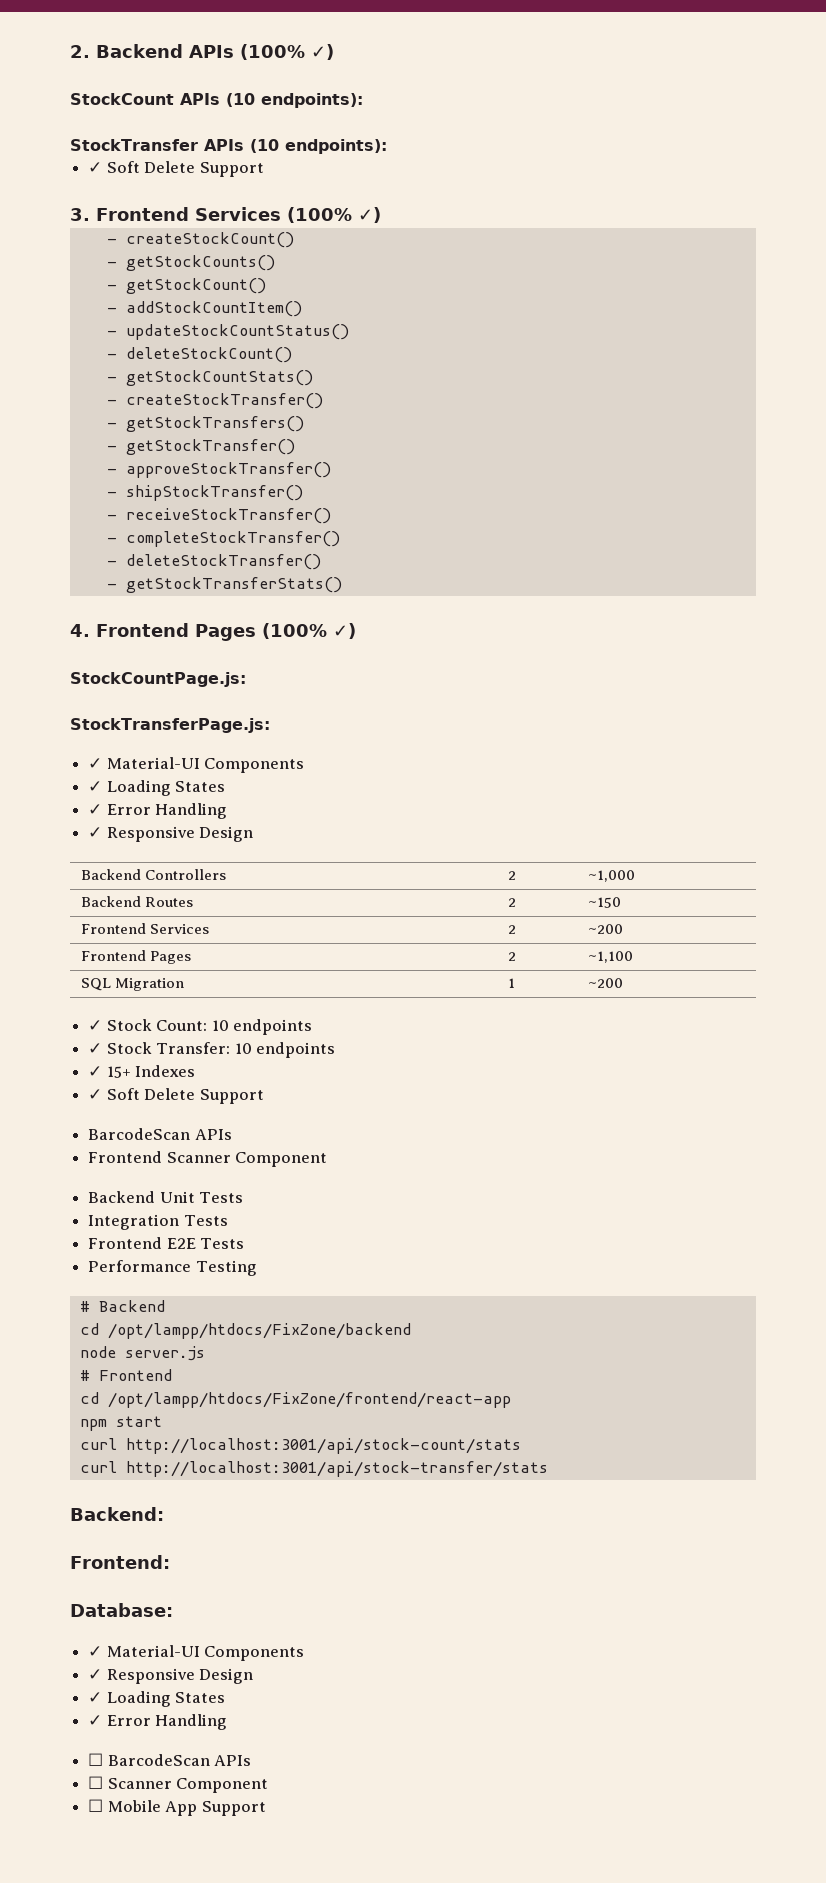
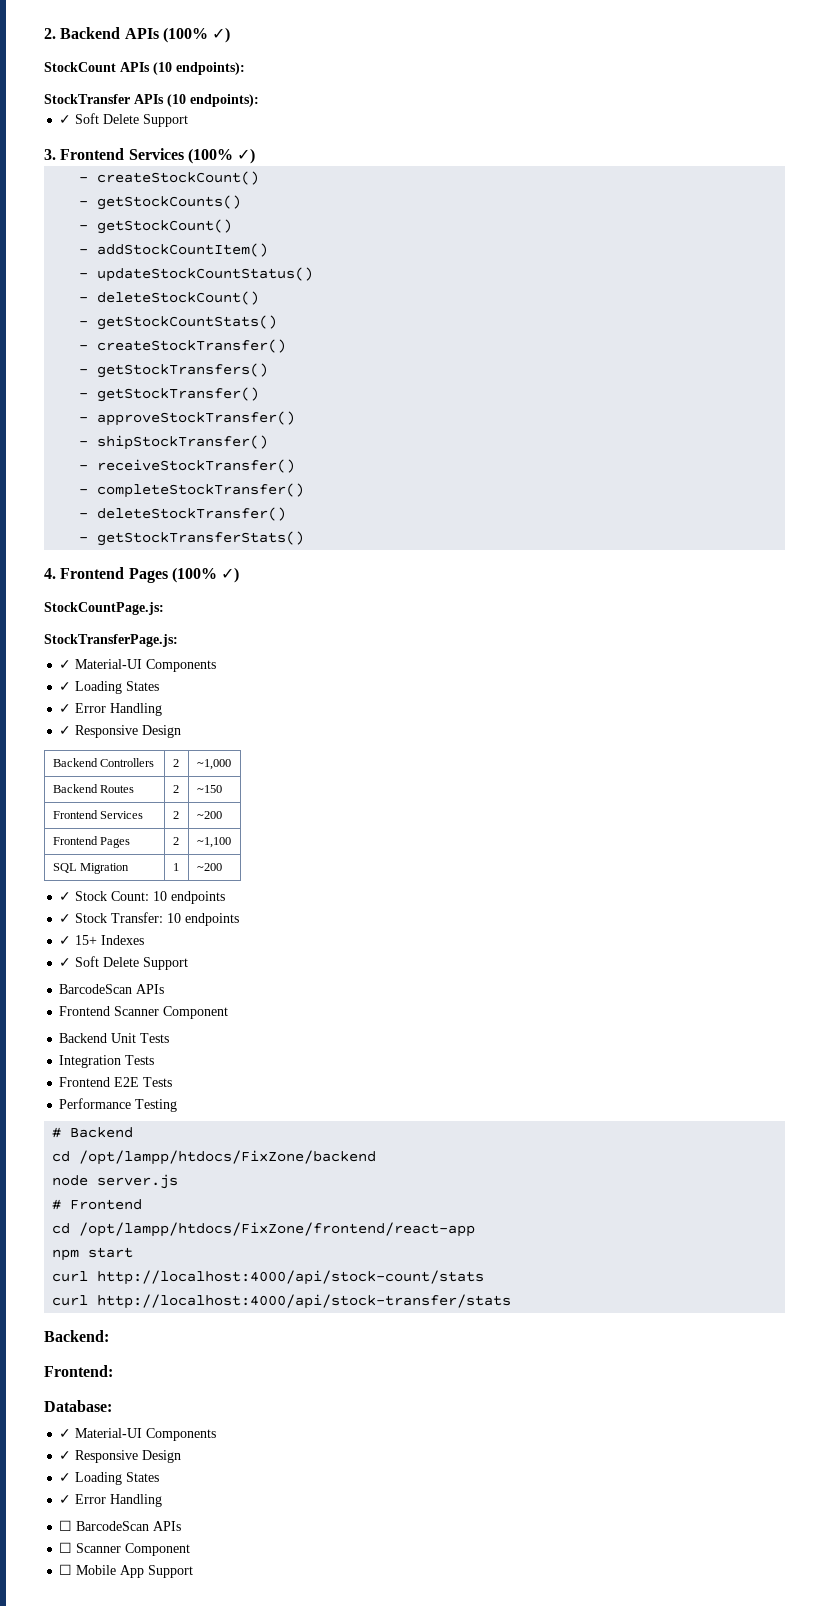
- curl http://localhost:3001/api/stock-count/stats
- curl http://localhost:3001/api/stock-transfer/stats
+ curl http://localhost:4000/api/stock-count/stats
+ curl http://localhost:4000/api/stock-transfer/stats

